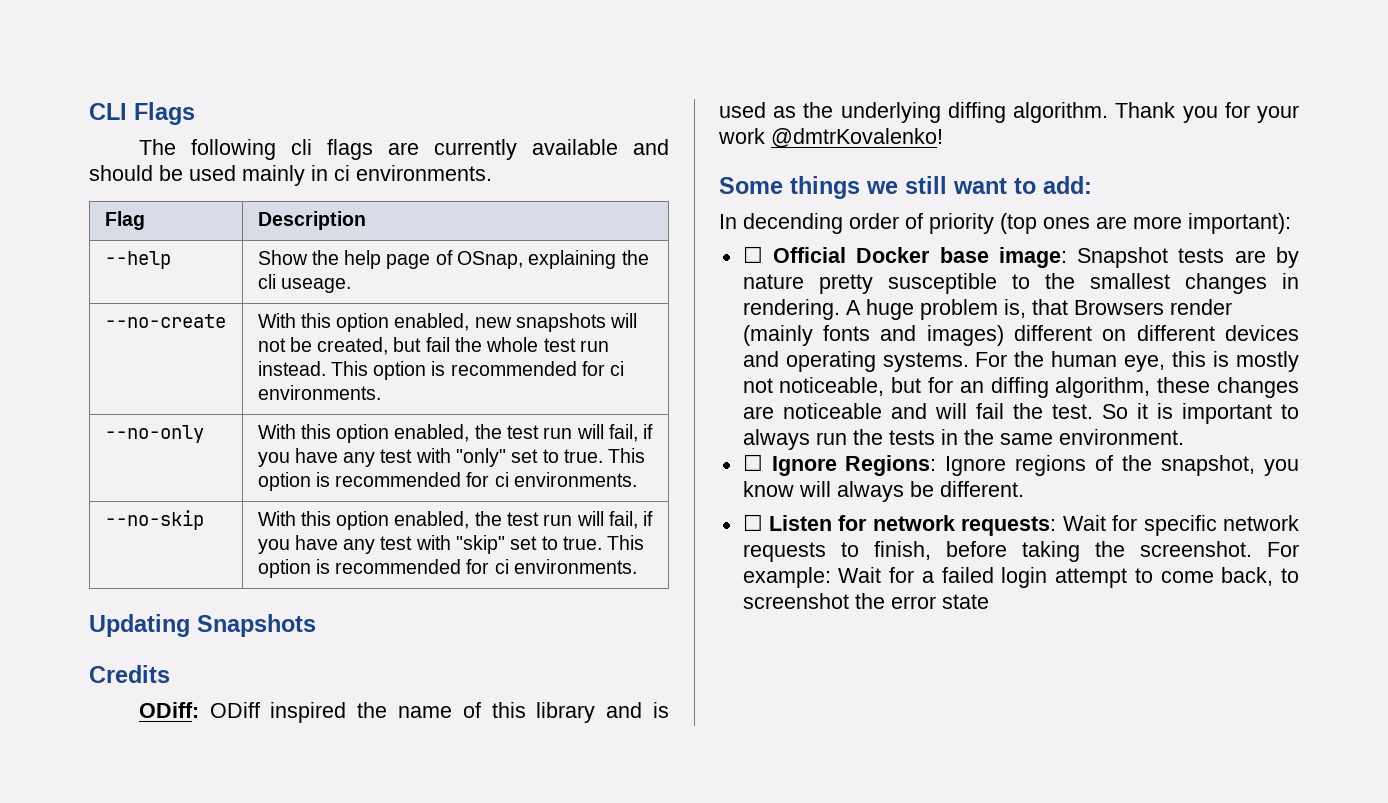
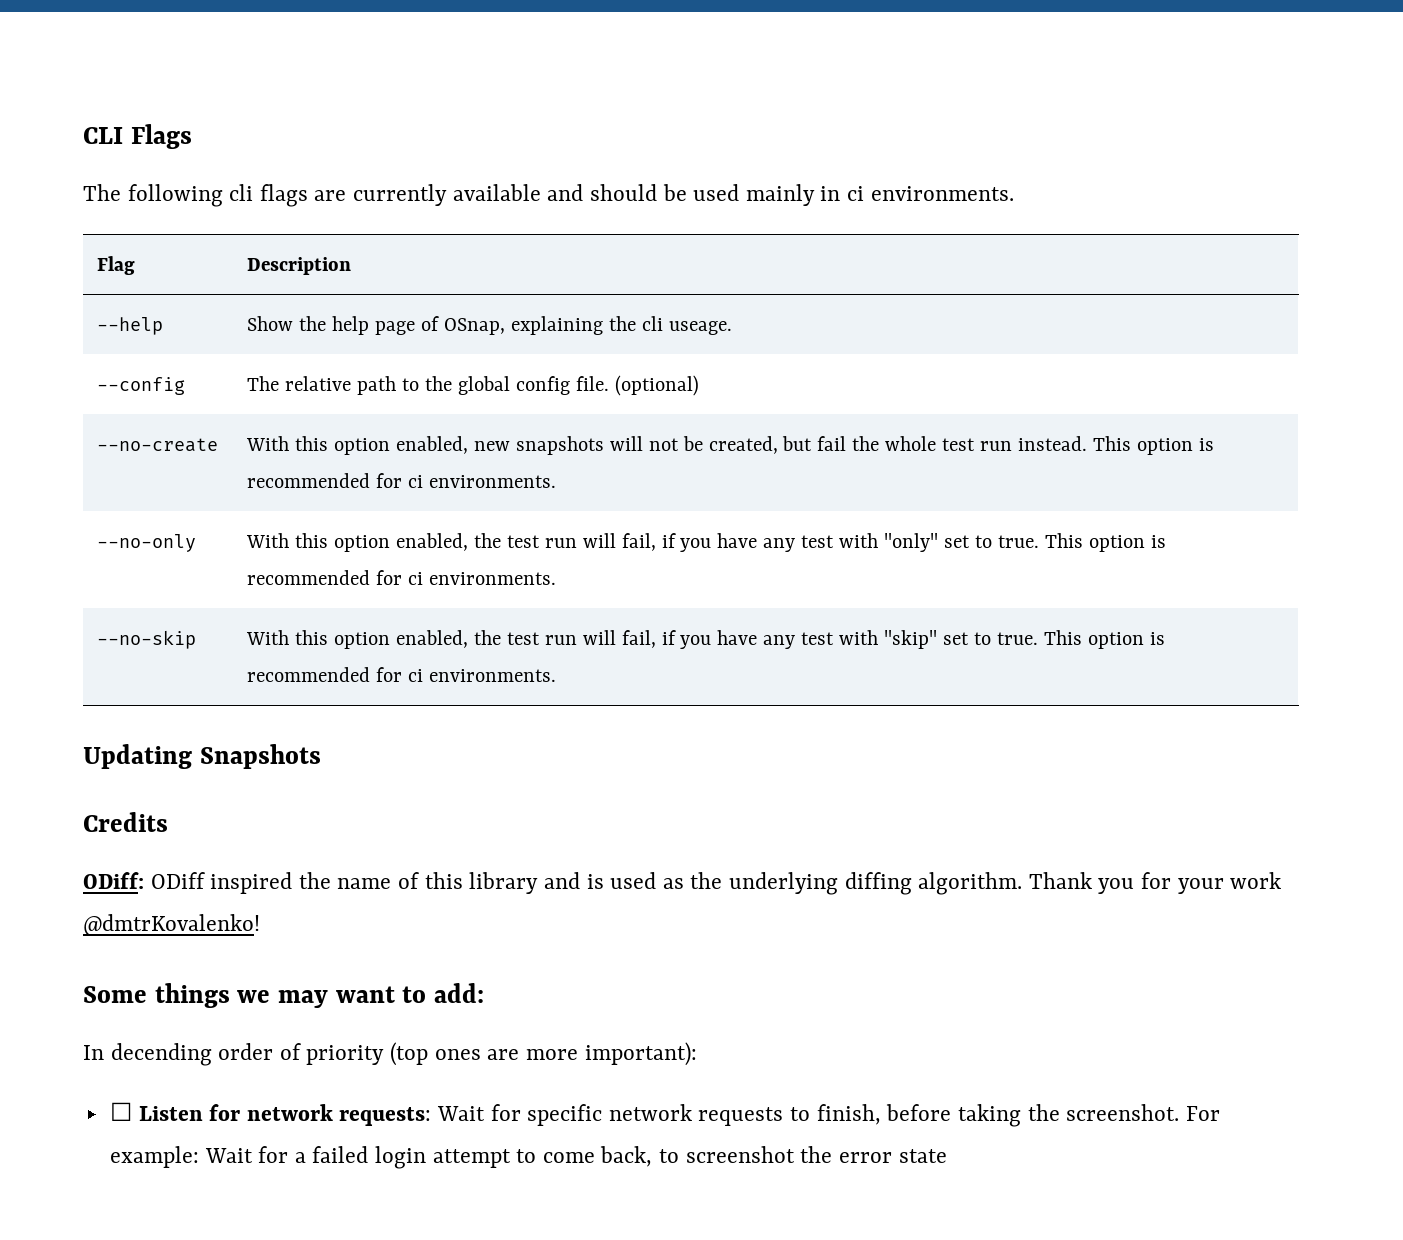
+ --config | The relative path to the global config file. (optional)
- Some things we still want to add:
+ Some things we may want to add:
- ☐ Official Docker base image: Snapshot tests are by nature pretty susceptible to the smallest changes in rendering. A huge problem is, that Browsers render (mainly fonts and images) different on different devices and operating systems. For the human eye, this is mostly not noticeable, but for an diffing algorithm, these changes are noticeable and will fail the test. So it is important to always run the tests in the same environment.
- ☐ Ignore Regions: Ignore regions of the snapshot, you know will always be different.

